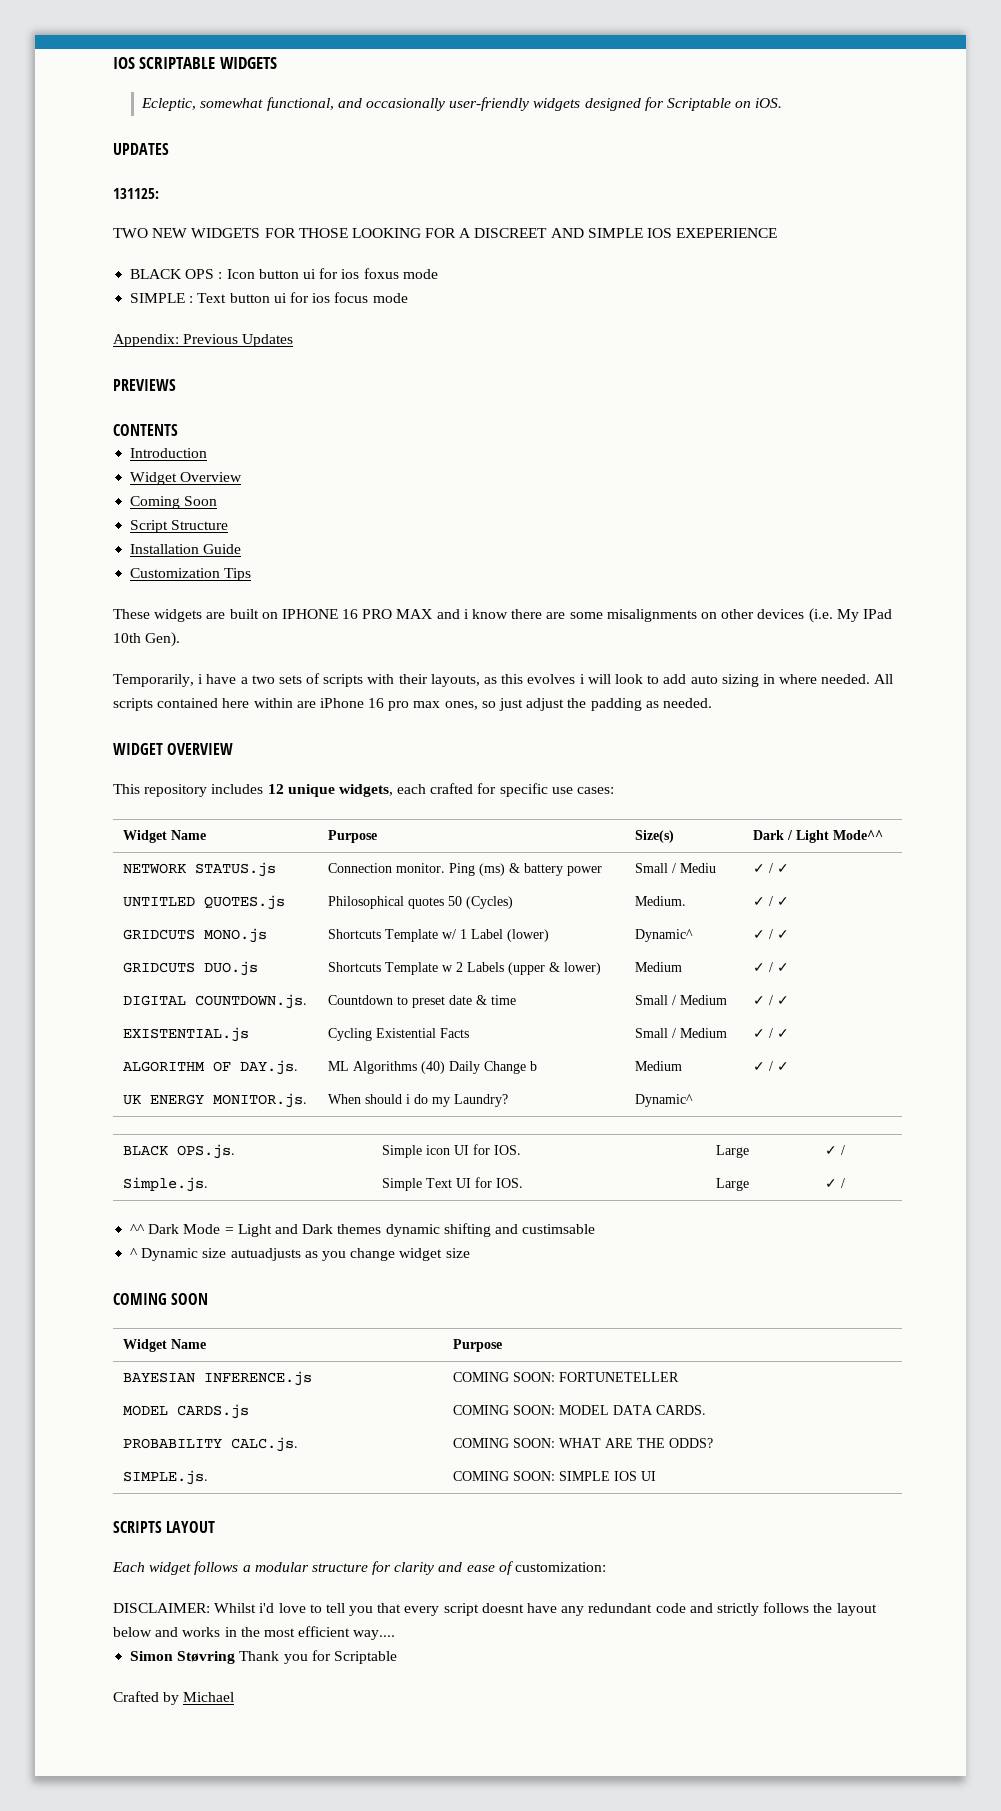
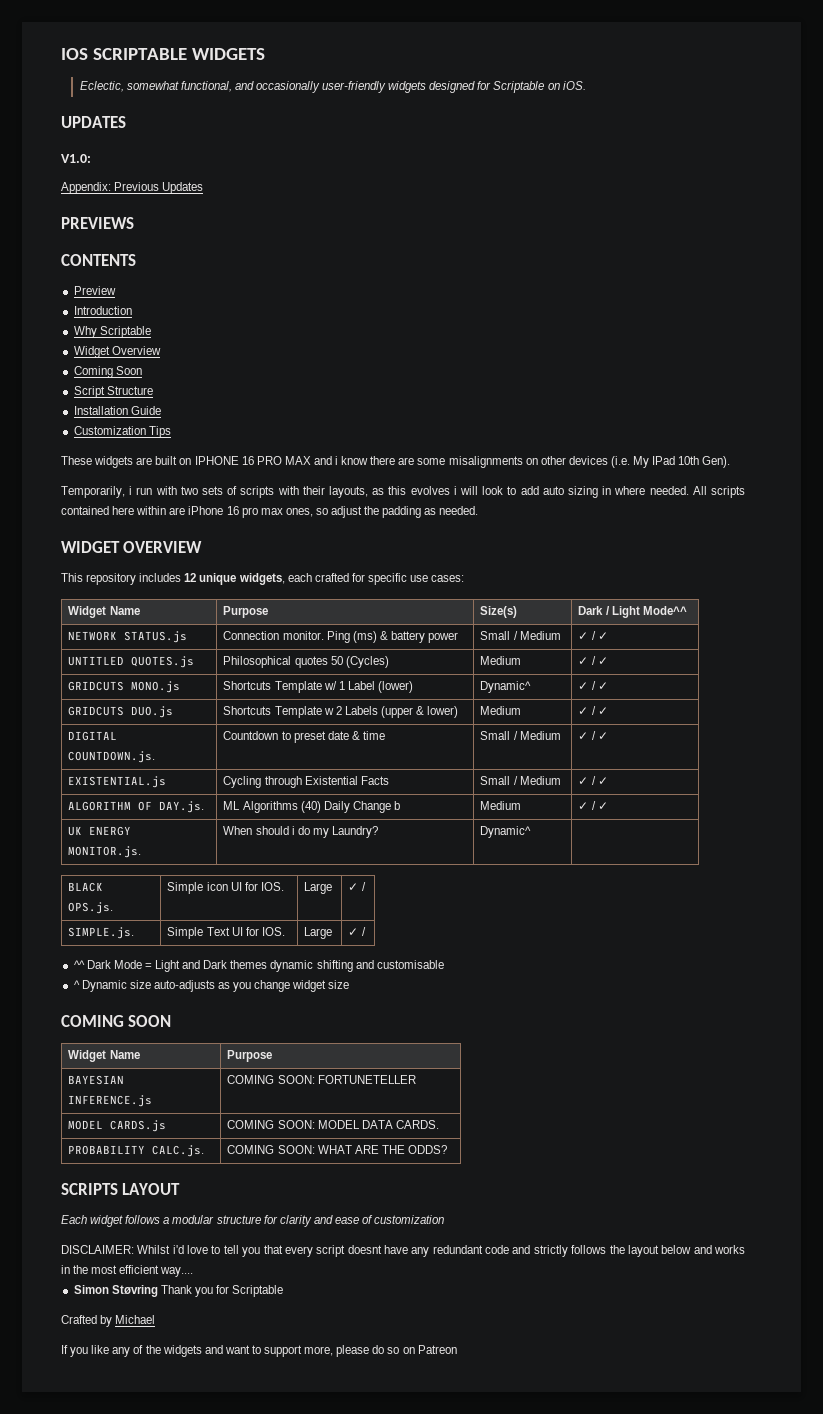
- Ecleptic, somewhat functional, and occasionally user-friendly widgets designed for Scriptable on iOS.
+ Eclectic, somewhat functional, and occasionally user-friendly widgets designed for Scriptable on iOS.
- 131125:
- TWO NEW WIDGETS FOR THOSE LOOKING FOR A DISCREET AND SIMPLE IOS EXEPERIENCE
- BLACK OPS : Icon button ui for ios foxus mode
- SIMPLE : Text button ui for ios focus mode
+ V1.0:
+ Preview
+ Why Scriptable
- Temporarily, i have a two sets of scripts with their layouts, as this evolves i will look to add auto sizing in where needed.
+ Temporarily, i run with two sets of scripts with their layouts, as this evolves i will look to add auto sizing in where needed.
- All scripts contained here within are iPhone 16 pro max ones, so just adjust the padding as needed.
+ All scripts contained here within are iPhone 16 pro max ones, so adjust the padding as needed.
- NETWORK STATUS.js | Connection monitor. Ping (ms) & battery power | Small / Mediu | ✓ / ✓
+ NETWORK STATUS.js | Connection monitor. Ping (ms) & battery power | Small / Medium | ✓ / ✓
- UNTITLED QUOTES.js | Philosophical quotes 50 (Cycles) | Medium. | ✓ / ✓
+ UNTITLED QUOTES.js | Philosophical quotes 50 (Cycles) | Medium | ✓ / ✓
- EXISTENTIAL.js | Cycling Existential Facts | Small / Medium | ✓ / ✓
+ EXISTENTIAL.js | Cycling through Existential Facts | Small / Medium | ✓ / ✓
- Simple.js. | Simple Text UI for IOS. | Large | ✓ /
+ SIMPLE.js. | Simple Text UI for IOS. | Large | ✓ /
- ^^ Dark Mode = Light and Dark themes dynamic shifting and custimsable
+ ^^ Dark Mode = Light and Dark themes dynamic shifting and customisable
- ^ Dynamic size autuadjusts as you change widget size
+ ^ Dynamic size auto-adjusts as you change widget size
- SIMPLE.js. | COMING SOON: SIMPLE IOS UI
- Each widget follows a modular structure for clarity and ease of customization:
+ Each widget follows a modular structure for clarity and ease of customization
+ If you like any of the widgets and want to support more, please do so on Patreon

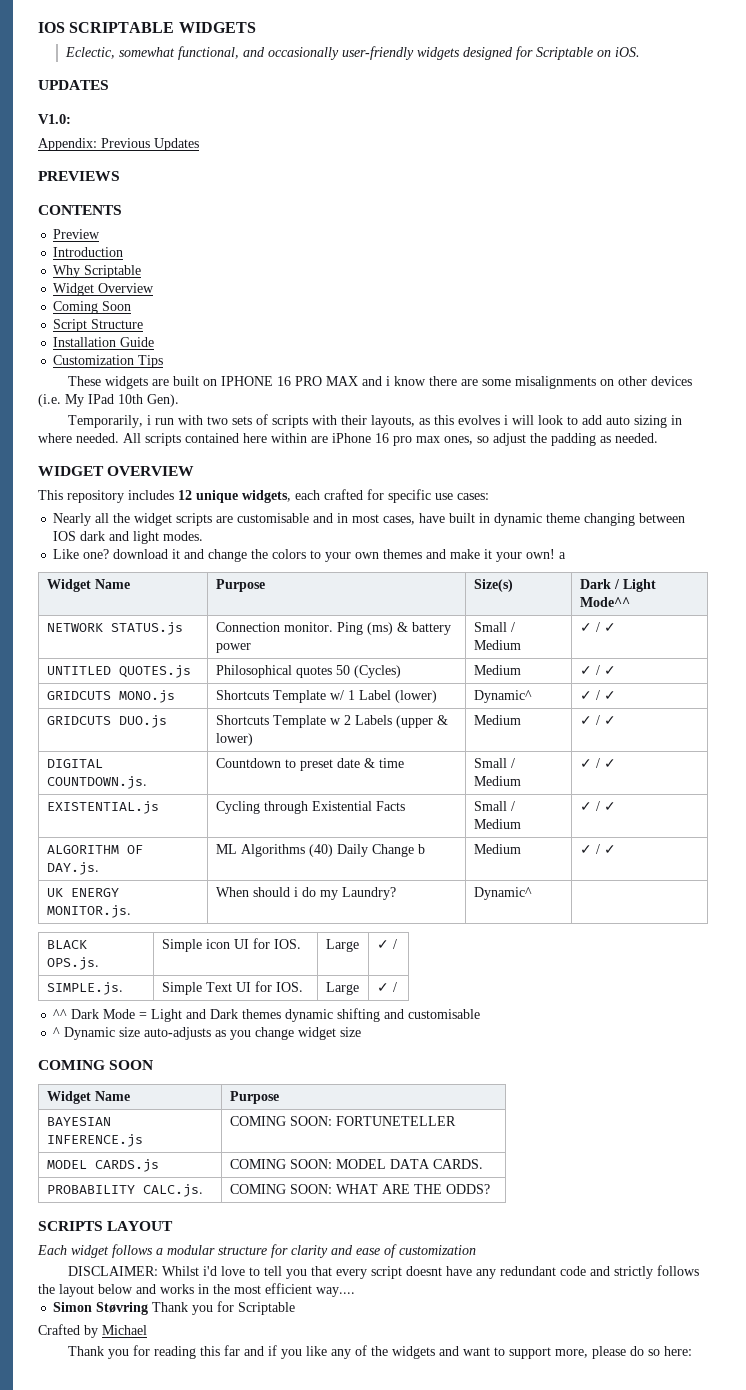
+ Nearly all the widget scripts are customisable and in most cases, have built in dynamic theme changing between IOS dark and light modes.
+ Like one? download it and change the colors to your own themes and make it your own! a
- If you like any of the widgets and want to support more, please do so on Patreon
+ Thank you for reading this far and if you like any of the widgets and want to support more, please do so here:

